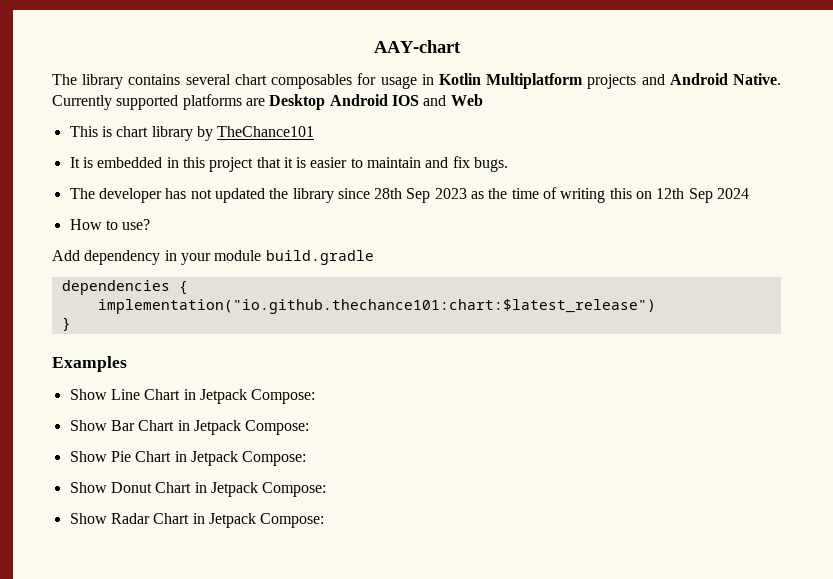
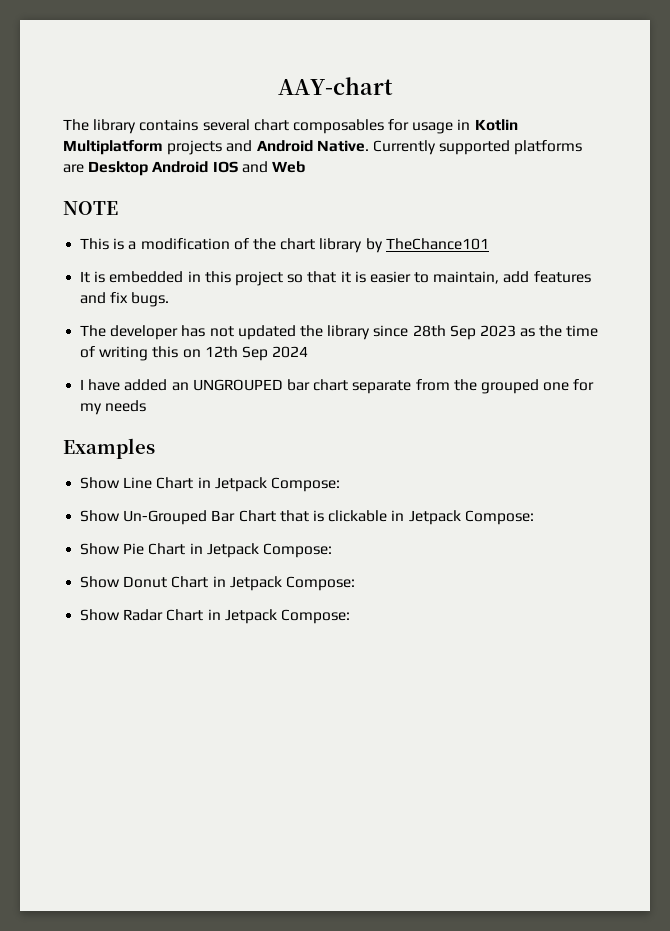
+ NOTE
- This is chart library by TheChance101
+ This is a modification of the chart library by TheChance101
- It is embedded in this project that it is easier to maintain and fix bugs.
+ It is embedded in this project so that it is easier to maintain, add features and fix bugs.
- How to use?
- Add dependency in your module build.gradle
- dependencies {
- implementation("io.github.thechance101:chart:$latest_release")
- }
+ I have added an UNGROUPED bar chart separate from the grouped one for my needs
- Show Bar Chart in Jetpack Compose:
+ Show Un-Grouped Bar Chart that is clickable in Jetpack Compose:

